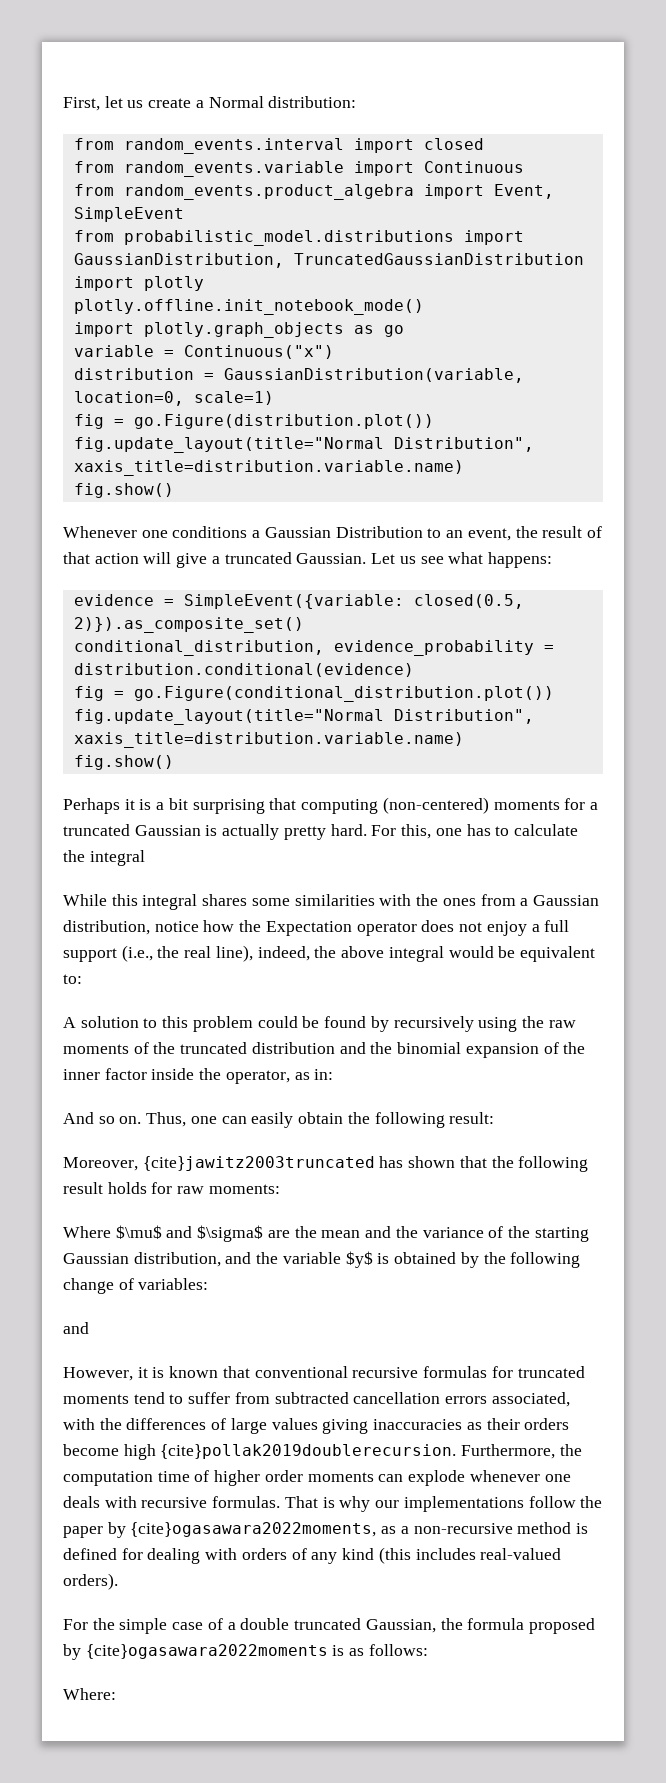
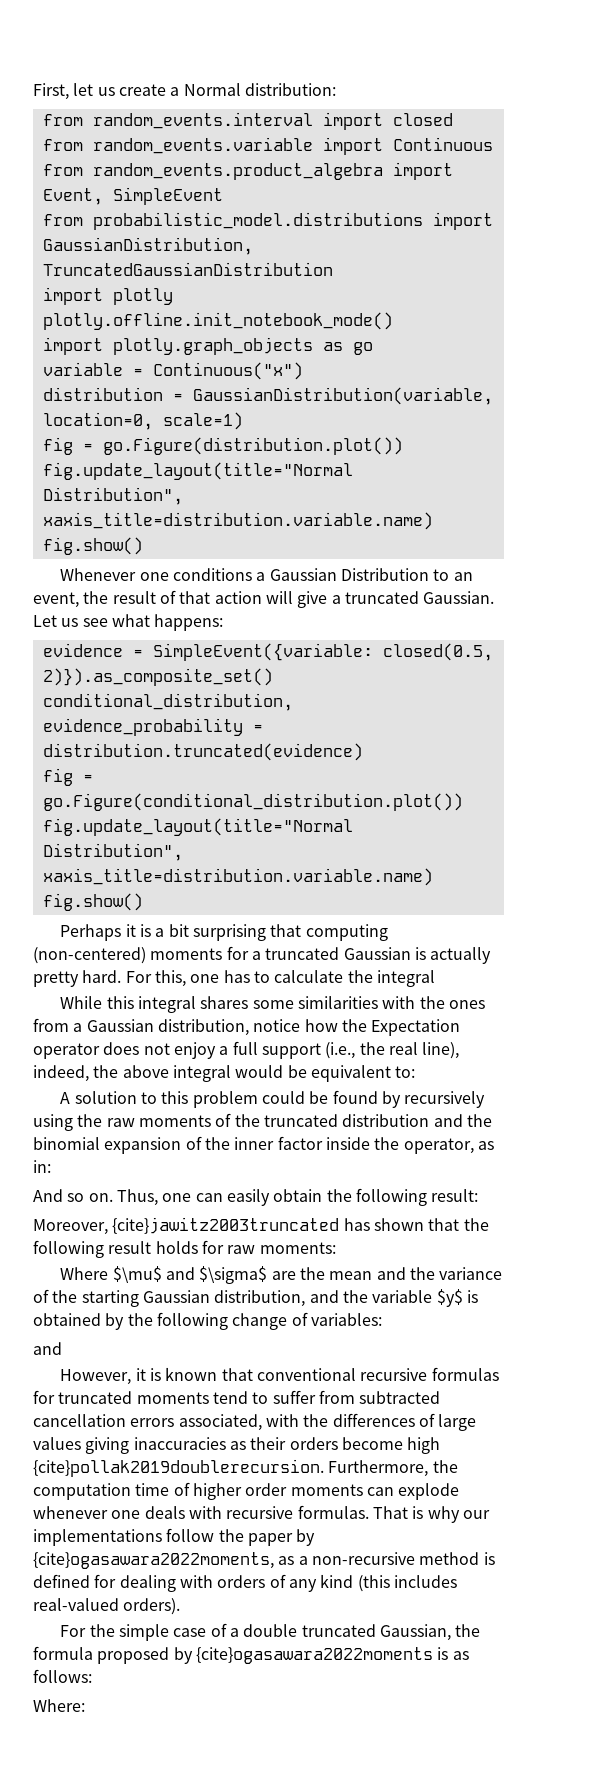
- conditional_distribution, evidence_probability = distribution.conditional(evidence)
+ conditional_distribution, evidence_probability = distribution.truncated(evidence)

